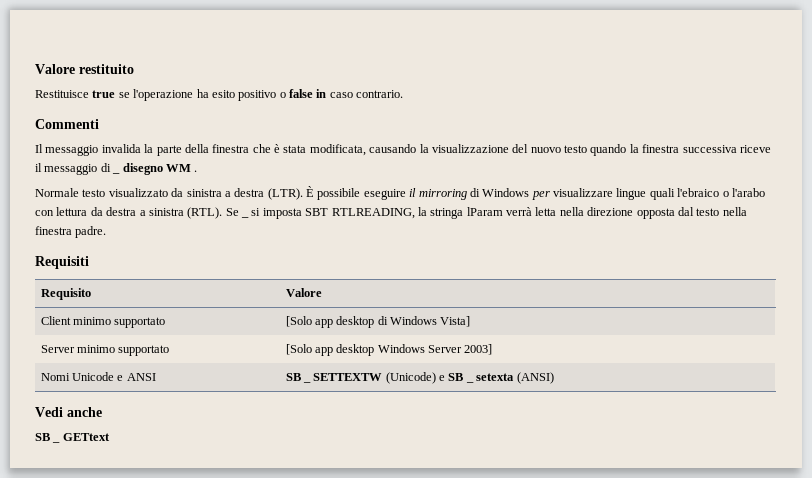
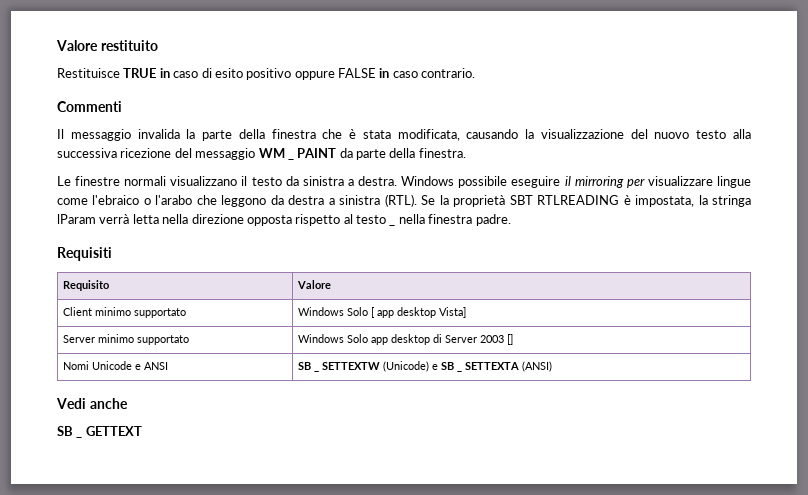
- Restituisce true se l'operazione ha esito positivo o false in caso contrario.
+ Restituisce TRUE in caso di esito positivo oppure FALSE in caso contrario.
- Il messaggio invalida la parte della finestra che è stata modificata, causando la visualizzazione del nuovo testo quando la finestra successiva riceve il messaggio di _ disegno WM .
- Normale testo visualizzato da sinistra a destra (LTR). È possibile eseguire il mirroring di Windows per visualizzare lingue quali l'ebraico o l'arabo con lettura da destra a sinistra (RTL).
+ Il messaggio invalida la parte della finestra che è stata modificata, causando la visualizzazione del nuovo testo alla successiva ricezione del messaggio WM _ PAINT da parte della finestra.
+ Le finestre normali visualizzano il testo da sinistra a destra. Windows possibile eseguire il mirroring per visualizzare lingue come l'ebraico o l'arabo che leggono da destra a sinistra (RTL).
- Se _ si imposta SBT RTLREADING, la stringa lParam verrà letta nella direzione opposta dal testo nella finestra padre.
+ Se la proprietà SBT RTLREADING è impostata, la stringa lParam verrà letta nella direzione opposta rispetto al testo _ nella finestra padre.
- Client minimo supportato | [Solo app desktop di Windows Vista]
+ Client minimo supportato | Windows Solo [ app desktop Vista]
- Server minimo supportato | [Solo app desktop Windows Server 2003]
+ Server minimo supportato | Windows Solo app desktop di Server 2003 []
- Nomi Unicode e ANSI | SB _ SETTEXTW (Unicode) e SB _ setexta (ANSI)
+ Nomi Unicode e ANSI | SB _ SETTEXTW (Unicode) e SB _ SETTEXTA (ANSI)
- SB _ GETtext
+ SB _ GETTEXT

